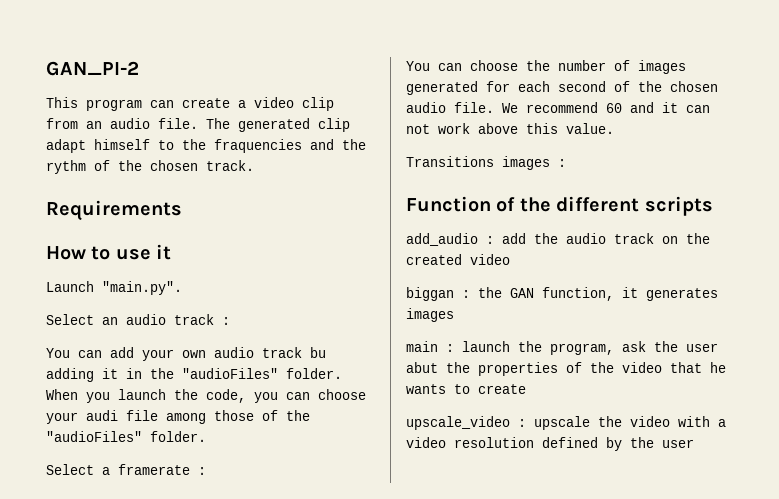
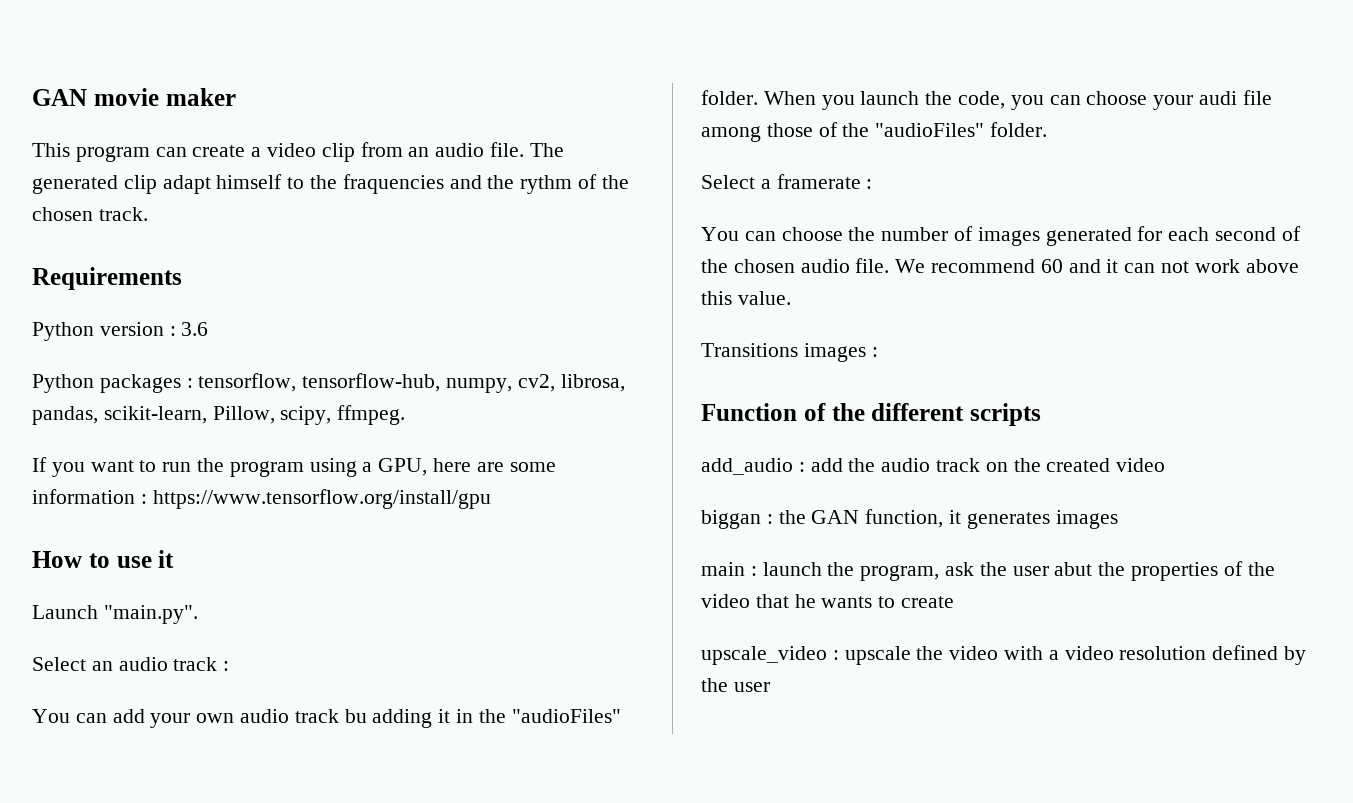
- GAN_PI-2
+ GAN movie maker
+ Python version : 3.6
+ Python packages : tensorflow, tensorflow-hub, numpy, cv2, librosa, pandas, scikit-learn, Pillow, scipy, ffmpeg.
+ If you want to run the program using a GPU, here are some information : https://www.tensorflow.org/install/gpu

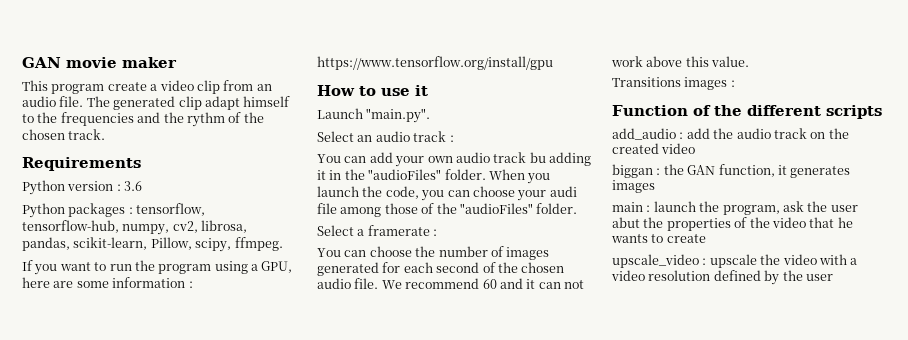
- This program can create a video clip from an audio file.
+ This program create a video clip from an audio file.
- The generated clip adapt himself to the fraquencies and the rythm of the chosen track.
+ The generated clip adapt himself to the frequencies and the rythm of the chosen track.

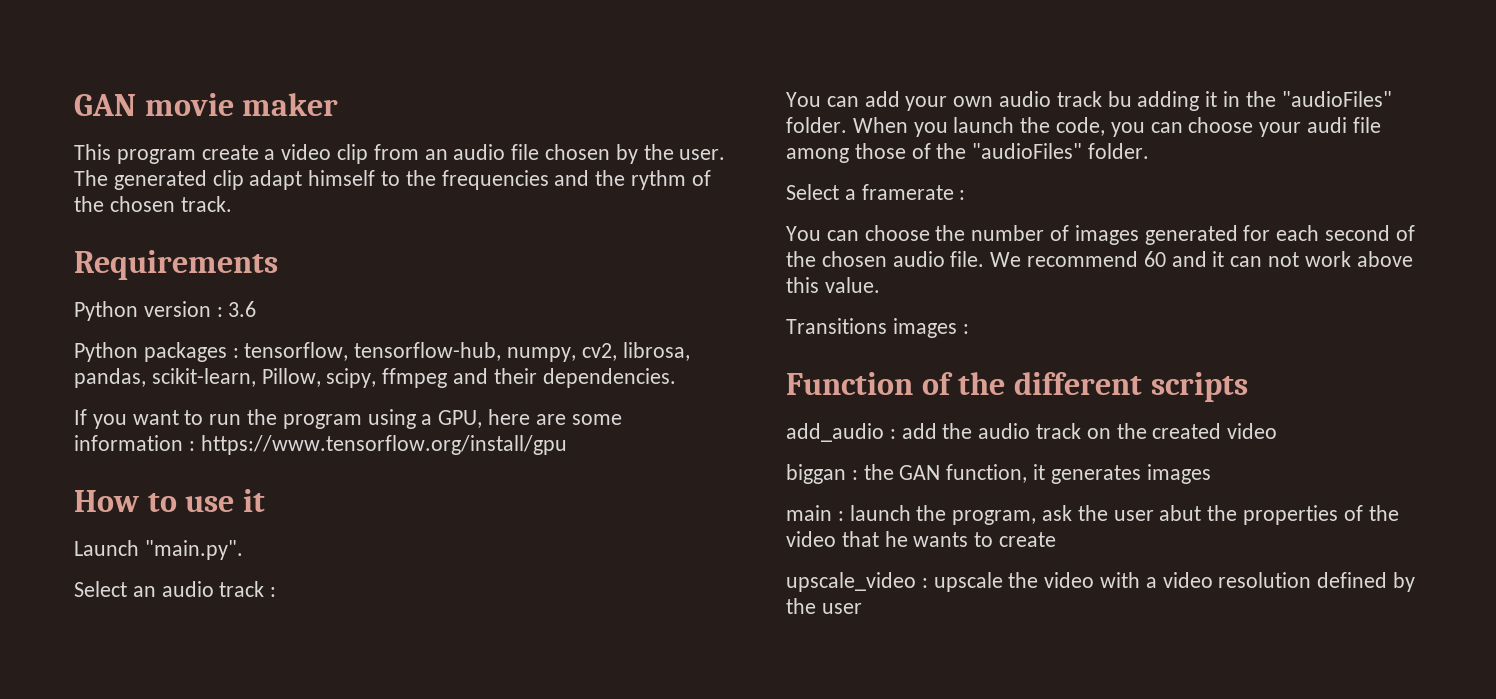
- This program create a video clip from an audio file.
+ This program create a video clip from an audio file chosen by the user.
- Python packages : tensorflow, tensorflow-hub, numpy, cv2, librosa, pandas, scikit-learn, Pillow, scipy, ffmpeg.
+ Python packages : tensorflow, tensorflow-hub, numpy, cv2, librosa, pandas, scikit-learn, Pillow, scipy, ffmpeg and their dependencies.

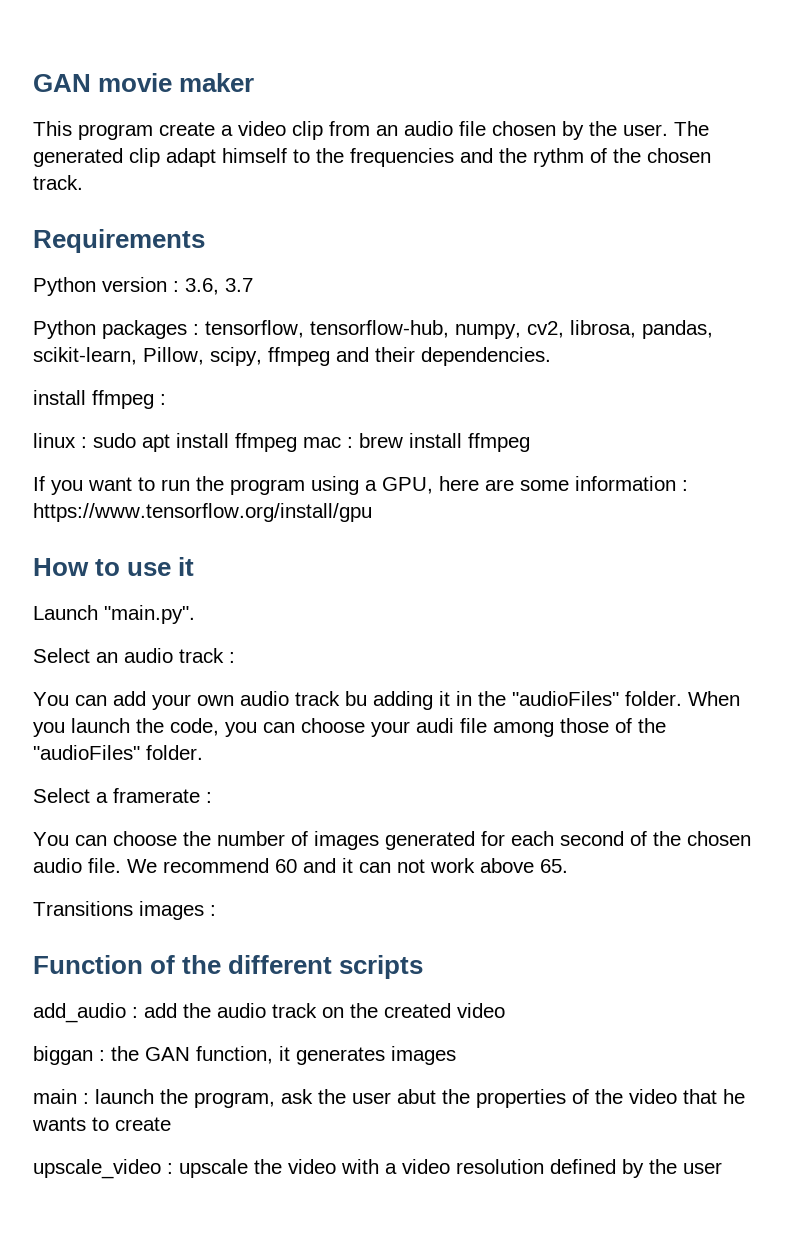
- Python version : 3.6
+ Python version : 3.6, 3.7
+ install ffmpeg :
+ linux : sudo apt install ffmpeg mac : brew install ffmpeg
- We recommend 60 and it can not work above this value.
+ We recommend 60 and it can not work above 65.

